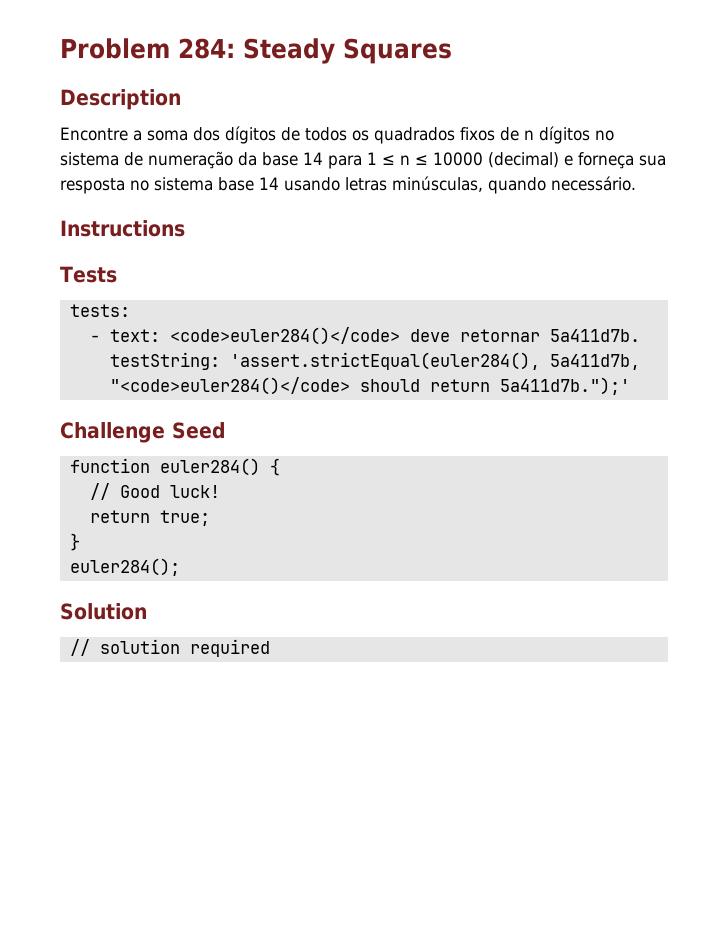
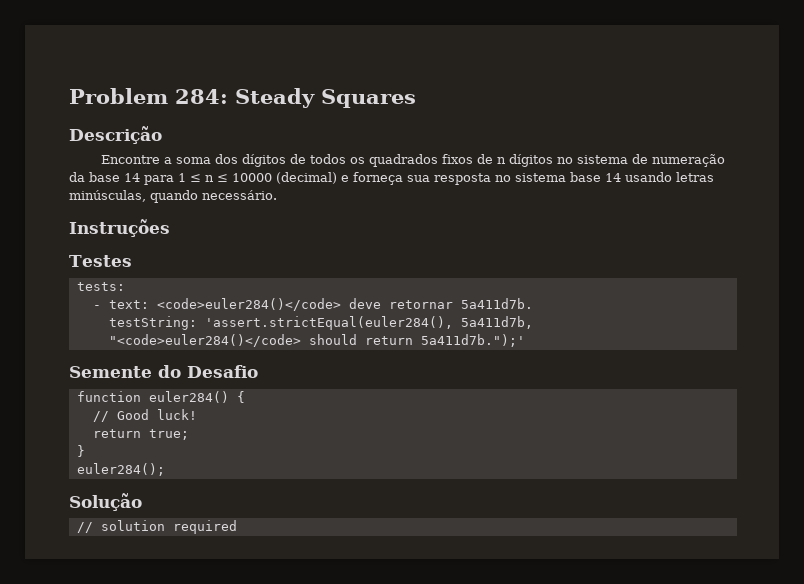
- Description
+ Descrição
- Instructions
- Tests
+ Instruções
+ Testes
- Challenge Seed
+ Semente do Desafio
- Solution
+ Solução

